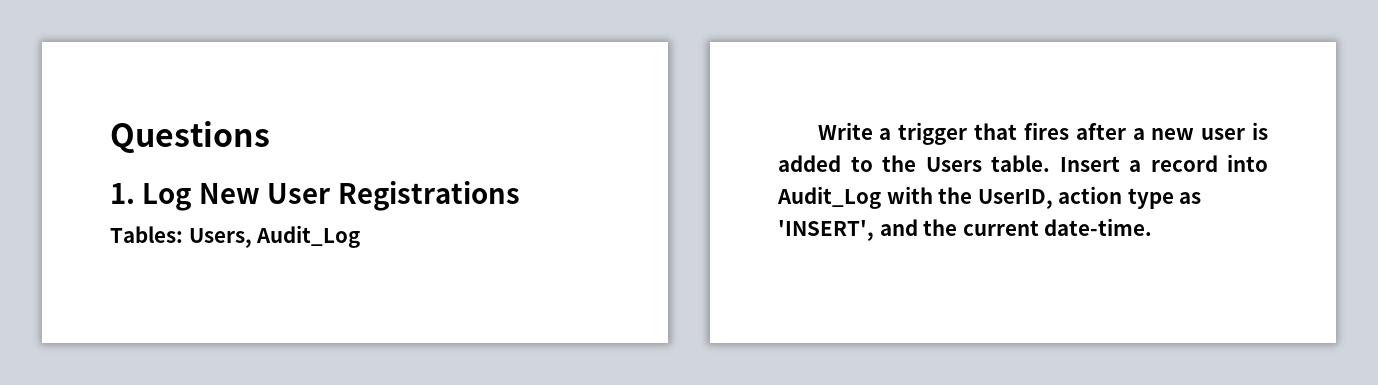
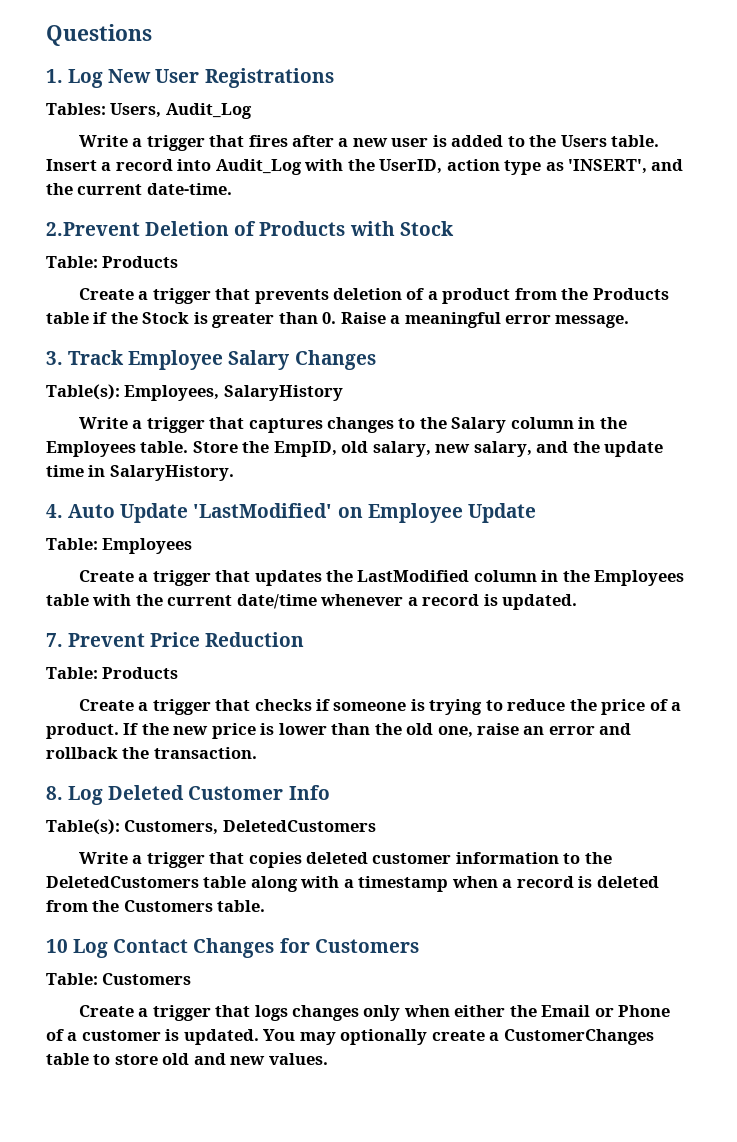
+ 2.Prevent Deletion of Products with Stock
+ Table: Products
+ Create a trigger that prevents deletion of a product from the Products table if the Stock is greater than 0. Raise a meaningful error message.
+ 3. Track Employee Salary Changes
+ Table(s): Employees, SalaryHistory
+ Write a trigger that captures changes to the Salary column in the Employees table. Store the EmpID, old salary, new salary, and the update time in SalaryHistory.
+ 4. Auto Update 'LastModified' on Employee Update
+ Table: Employees
+ Create a trigger that updates the LastModified column in the Employees table with the current date/time whenever a record is updated.
+ 7. Prevent Price Reduction
+ Table: Products
+ Create a trigger that checks if someone is trying to reduce the price of a product. If the new price is lower than the old one, raise an error and rollback the transaction.
+ 8. Log Deleted Customer Info
+ Table(s): Customers, DeletedCustomers
+ Write a trigger that copies deleted customer information to the DeletedCustomers table along with a timestamp when a record is deleted from the Customers table.
+ 10 Log Contact Changes for Customers
+ Table: Customers
+ Create a trigger that logs changes only when either the Email or Phone of a customer is updated. You may optionally create a CustomerChanges table to store old and new values.

